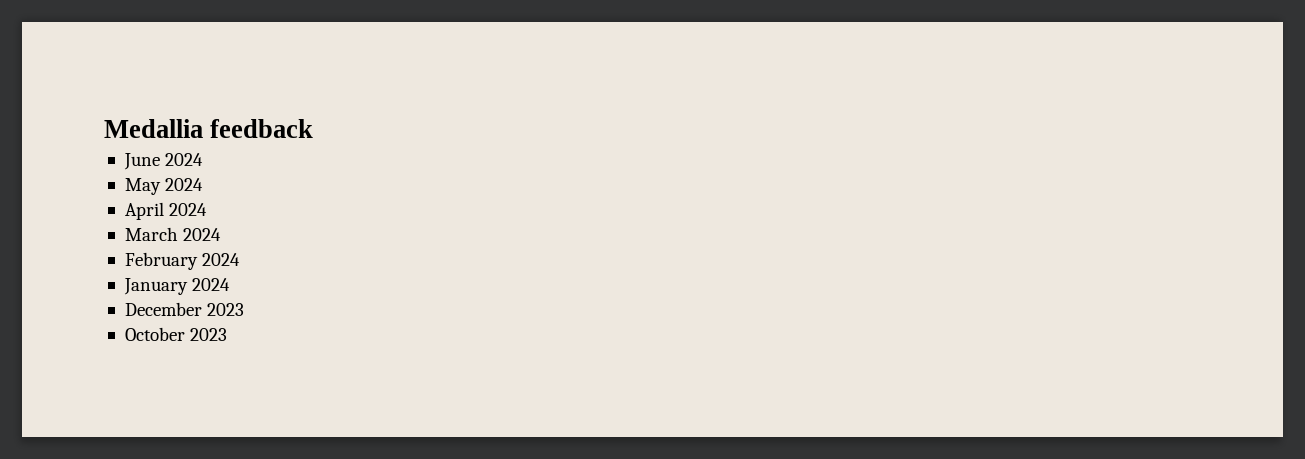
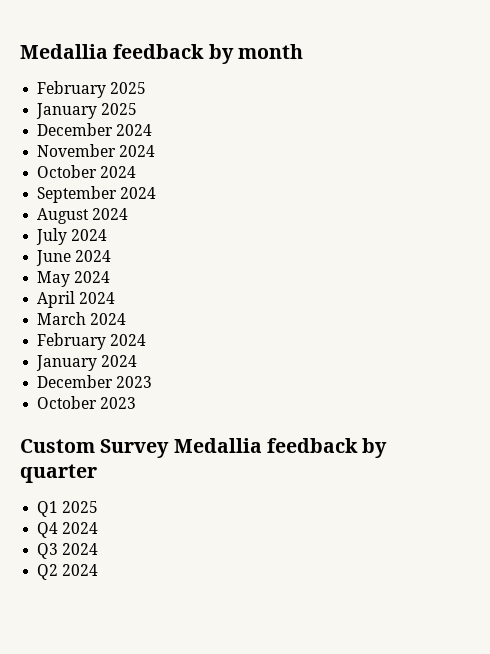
- Medallia feedback
+ Medallia feedback by month
+ February 2025
+ January 2025
+ December 2024
+ November 2024
+ October 2024
+ September 2024
+ August 2024
+ July 2024
+ Custom Survey Medallia feedback by quarter
+ Q1 2025
+ Q4 2024
+ Q3 2024
+ Q2 2024

